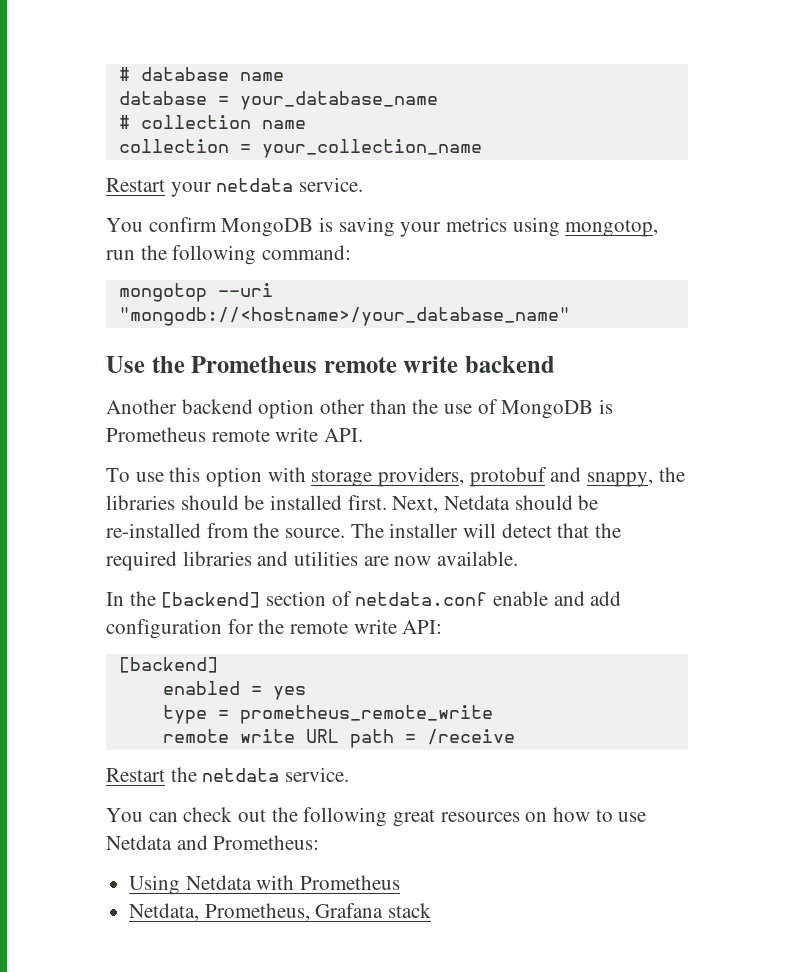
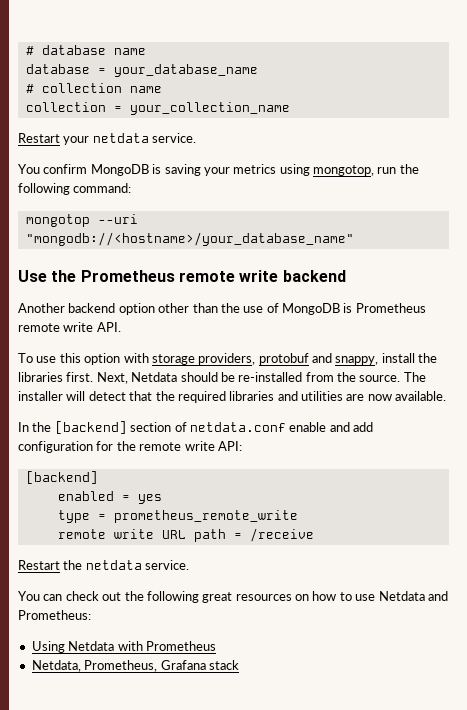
- To use this option with storage providers, protobuf and snappy, the libraries should be installed first.
+ To use this option with storage providers, protobuf and snappy, install the libraries first.

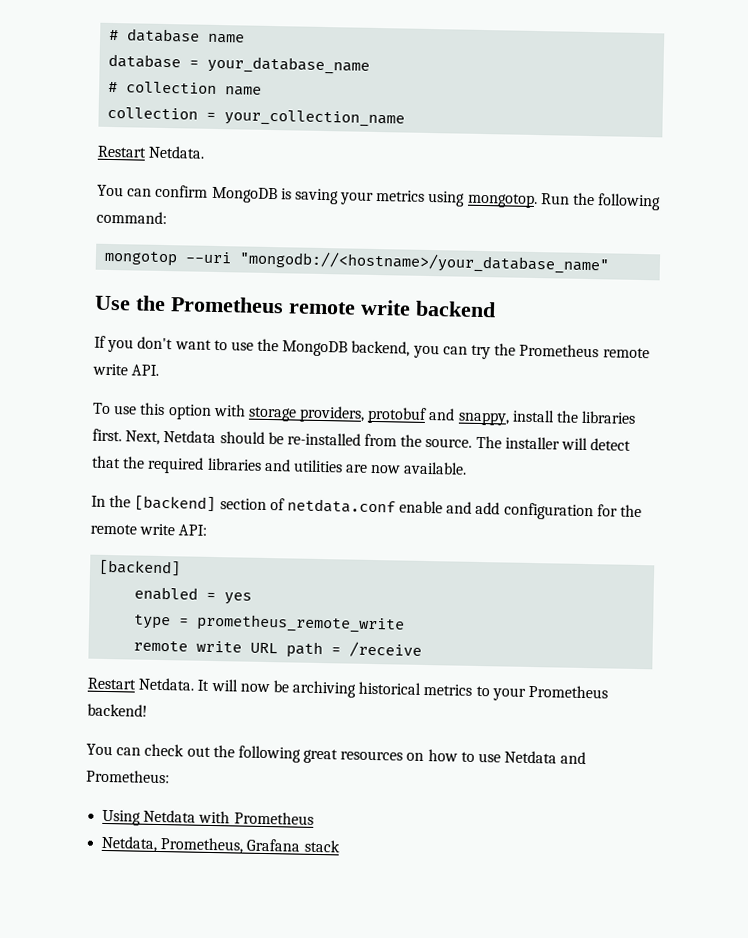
  collection = your_collection_name
- Restart your netdata service.
- You confirm MongoDB is saving your metrics using mongotop, run the following command:
+ Restart Netdata.
+ You can confirm MongoDB is saving your metrics using mongotop. Run the following command:
- Another backend option other than the use of MongoDB is Prometheus remote write API.
+ If you don't want to use the MongoDB backend, you can try the Prometheus remote write API.
- Restart the netdata service.
+ Restart Netdata. It will now be archiving historical metrics to your Prometheus backend!

